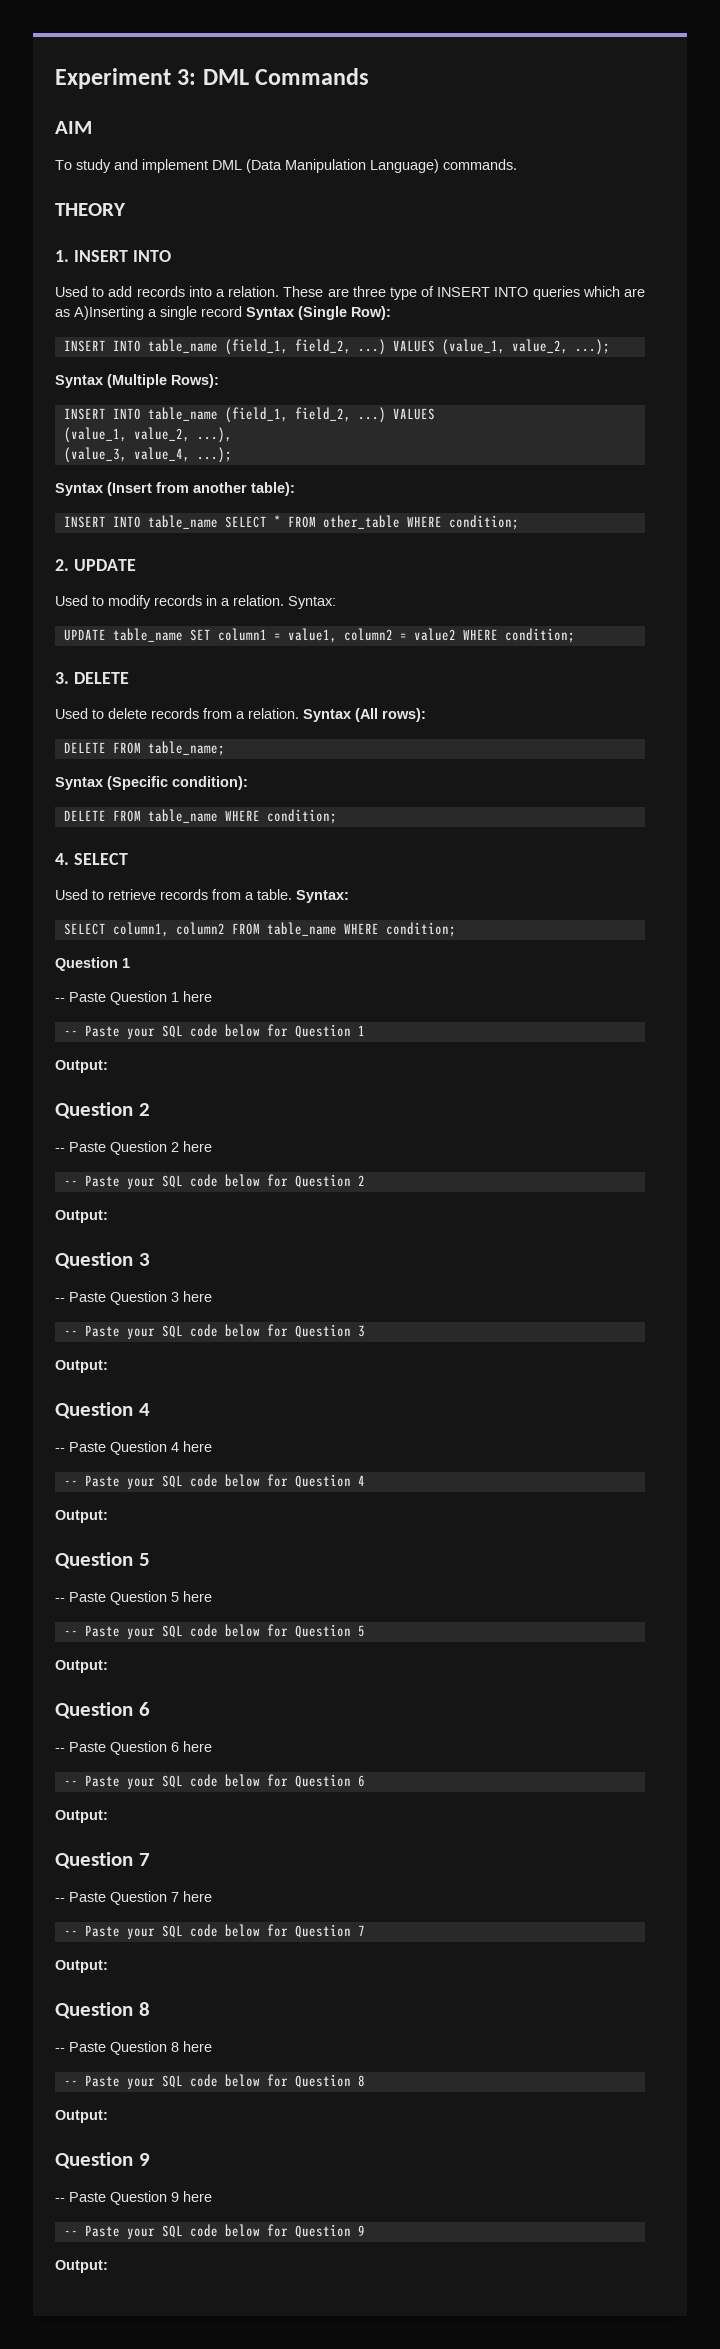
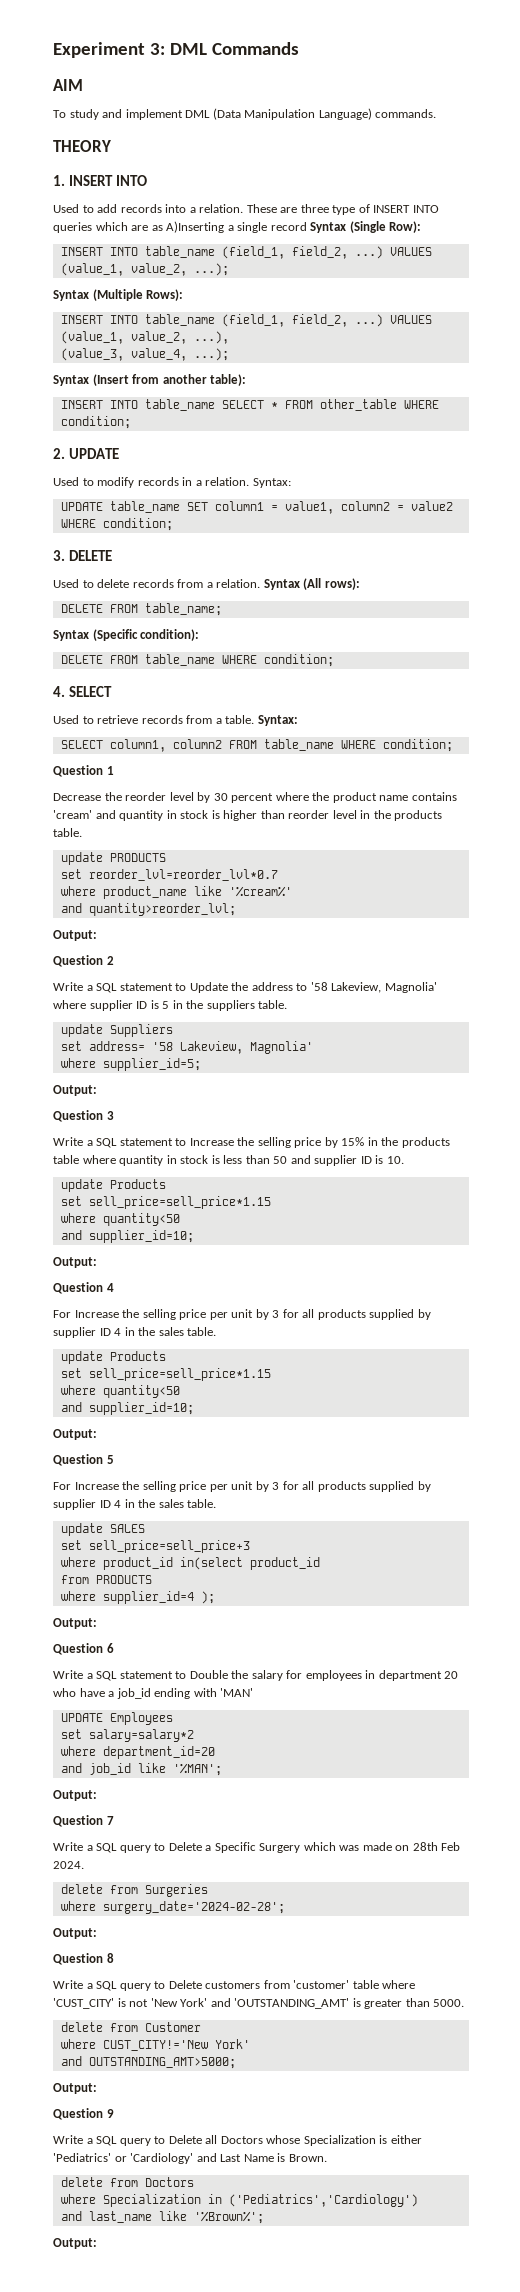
- -- Paste Question 1 here
- -- Paste your SQL code below for Question 1
+ Decrease the reorder level by 30 percent where the product name contains 'cream' and quantity in stock is higher than reorder level in the products table.
+ update PRODUCTS
+ set reorder_lvl=reorder_lvl*0.7
+ where product_name like '%cream%'
+ and quantity>reorder_lvl;
  Output:
  Question 2
- -- Paste Question 2 here
- -- Paste your SQL code below for Question 2
+ Write a SQL statement to Update the address to '58 Lakeview, Magnolia' where supplier ID is 5 in the suppliers table.
+ update Suppliers
+ set address= '58 Lakeview, Magnolia'
+ where supplier_id=5;
  Output:
  Question 3
- -- Paste Question 3 here
- -- Paste your SQL code below for Question 3
+ Write a SQL statement to Increase the selling price by 15% in the products table where quantity in stock is less than 50 and supplier ID is 10.
+ update Products
+ set sell_price=sell_price*1.15
+ where quantity<50
+ and supplier_id=10;
  Output:
  Question 4
- -- Paste Question 4 here
- -- Paste your SQL code below for Question 4
+ For Increase the selling price per unit by 3 for all products supplied by supplier ID 4 in the sales table.
+ update Products
+ set sell_price=sell_price*1.15
+ where quantity<50
+ and supplier_id=10;
  Output:
  Question 5
- -- Paste Question 5 here
- -- Paste your SQL code below for Question 5
+ For Increase the selling price per unit by 3 for all products supplied by supplier ID 4 in the sales table.
+ update SALES
+ set sell_price=sell_price+3
+ where product_id in(select product_id
+ from PRODUCTS
+ where supplier_id=4 );
  Output:
  Question 6
- -- Paste Question 6 here
- -- Paste your SQL code below for Question 6
+ Write a SQL statement to Double the salary for employees in department 20 who have a job_id ending with 'MAN'
+ UPDATE Employees
+ set salary=salary*2
+ where department_id=20
+ and job_id like '%MAN';
  Output:
  Question 7
- -- Paste Question 7 here
- -- Paste your SQL code below for Question 7
+ Write a SQL query to Delete a Specific Surgery which was made on 28th Feb 2024.
+ delete from Surgeries
+ where surgery_date='2024-02-28';
  Output:
  Question 8
- -- Paste Question 8 here
- -- Paste your SQL code below for Question 8
+ Write a SQL query to Delete customers from 'customer' table where 'CUST_CITY' is not 'New York' and 'OUTSTANDING_AMT' is greater than 5000.
+ delete from Customer
+ where CUST_CITY!='New York'
+ and OUTSTANDING_AMT>5000;
  Output:
  Question 9
- -- Paste Question 9 here
- -- Paste your SQL code below for Question 9
+ Write a SQL query to Delete all Doctors whose Specialization is either 'Pediatrics' or 'Cardiology' and Last Name is Brown.
+ delete from Doctors
+ where Specialization in ('Pediatrics','Cardiology')
+ and last_name like '%Brown%';

